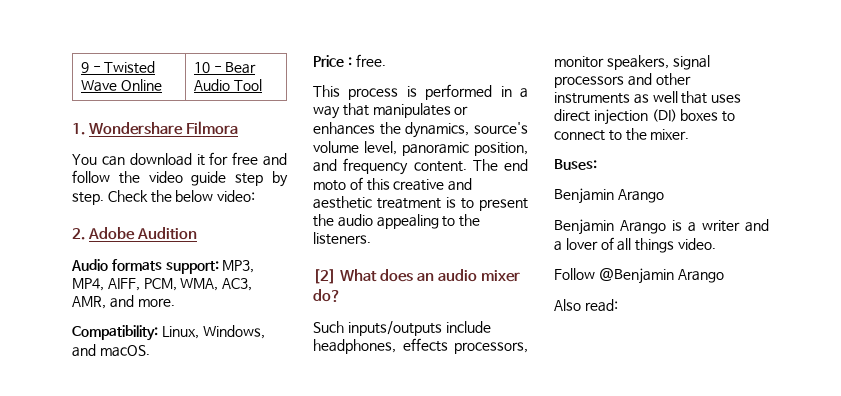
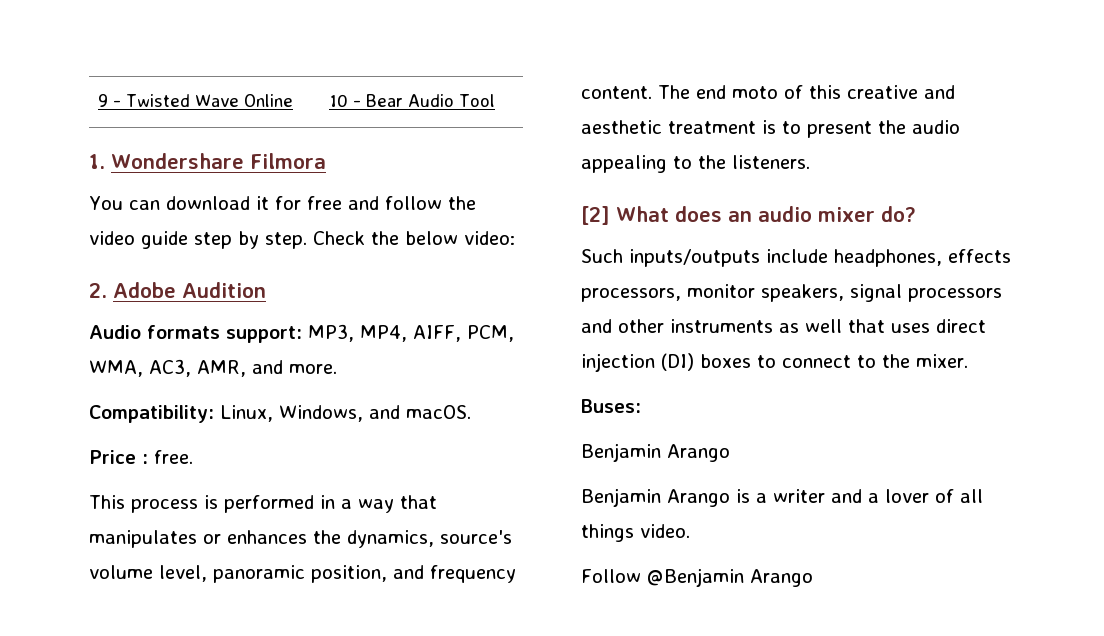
- Also read:

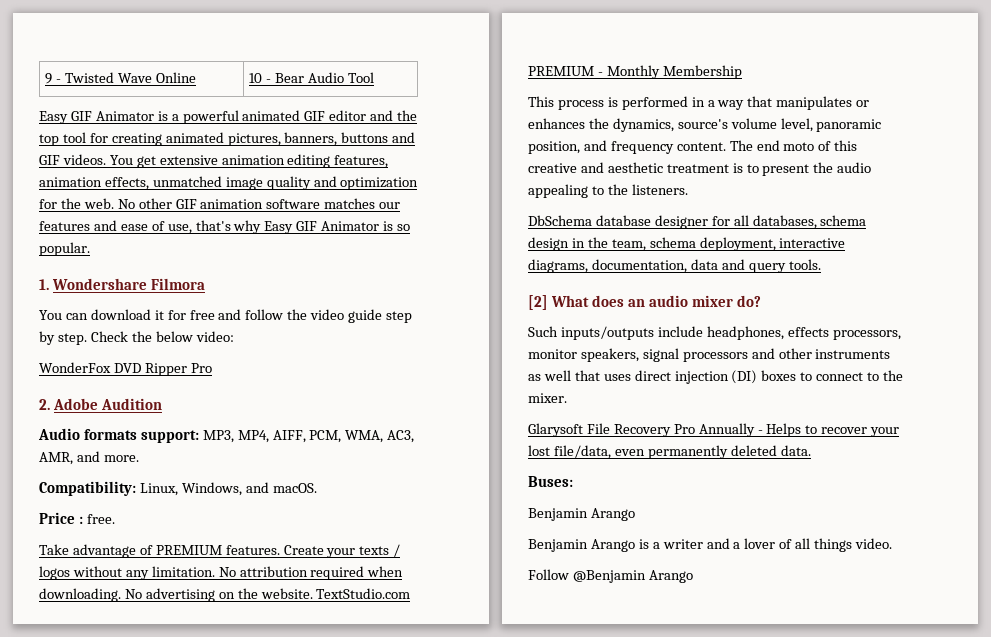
+ Easy GIF Animator is a powerful animated GIF editor and the top tool for creating animated pictures, banners, buttons and GIF videos. You get extensive animation editing features, animation effects, unmatched image quality and optimization for the web. No other GIF animation software matches our features and ease of use, that's why Easy GIF Animator is so popular.
+ WonderFox DVD Ripper Pro
+ Take advantage of PREMIUM features. Create your texts / logos without any limitation. No attribution required when downloading. No advertising on the website. TextStudio.com PREMIUM - Monthly Membership
+ DbSchema database designer for all databases, schema design in the team, schema deployment, interactive diagrams, documentation, data and query tools.
+ Glarysoft File Recovery Pro Annually - Helps to recover your lost file/data, even permanently deleted data.

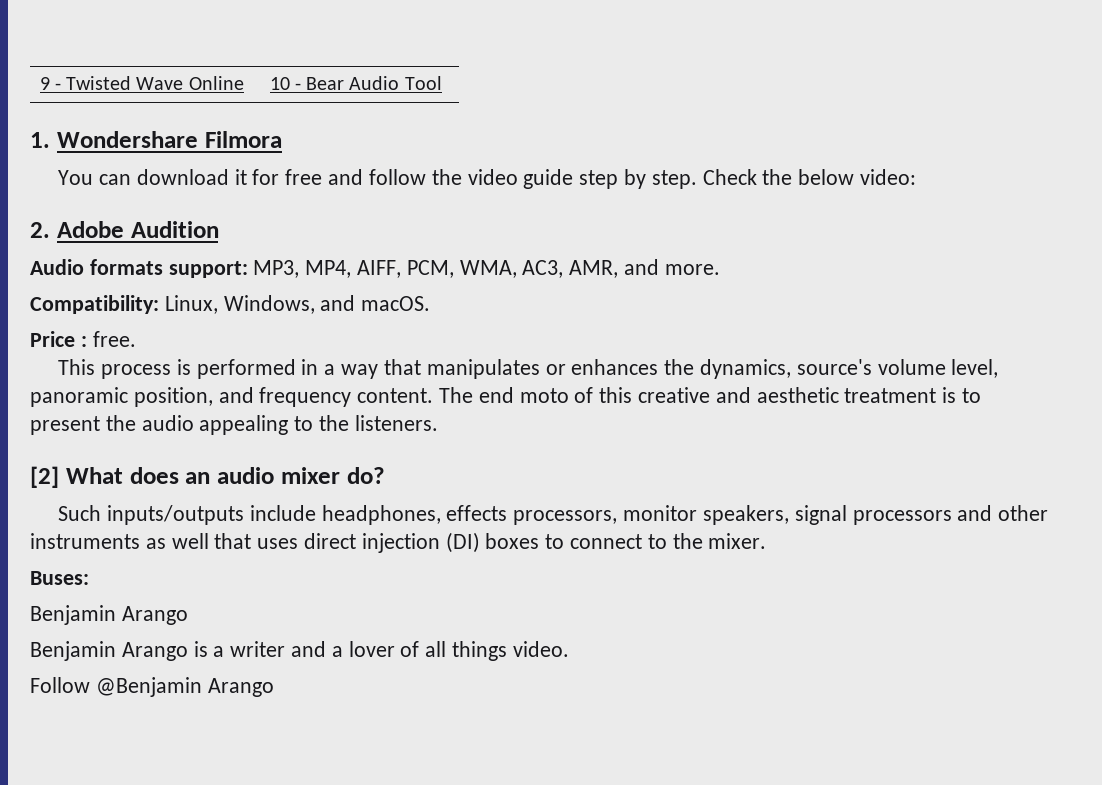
- Easy GIF Animator is a powerful animated GIF editor and the top tool for creating animated pictures, banners, buttons and GIF videos. You get extensive animation editing features, animation effects, unmatched image quality and optimization for the web. No other GIF animation software matches our features and ease of use, that's why Easy GIF Animator is so popular.
- WonderFox DVD Ripper Pro
- Take advantage of PREMIUM features. Create your texts / logos without any limitation. No attribution required when downloading. No advertising on the website. TextStudio.com PREMIUM - Monthly Membership
- DbSchema database designer for all databases, schema design in the team, schema deployment, interactive diagrams, documentation, data and query tools.
- Glarysoft File Recovery Pro Annually - Helps to recover your lost file/data, even permanently deleted data.

